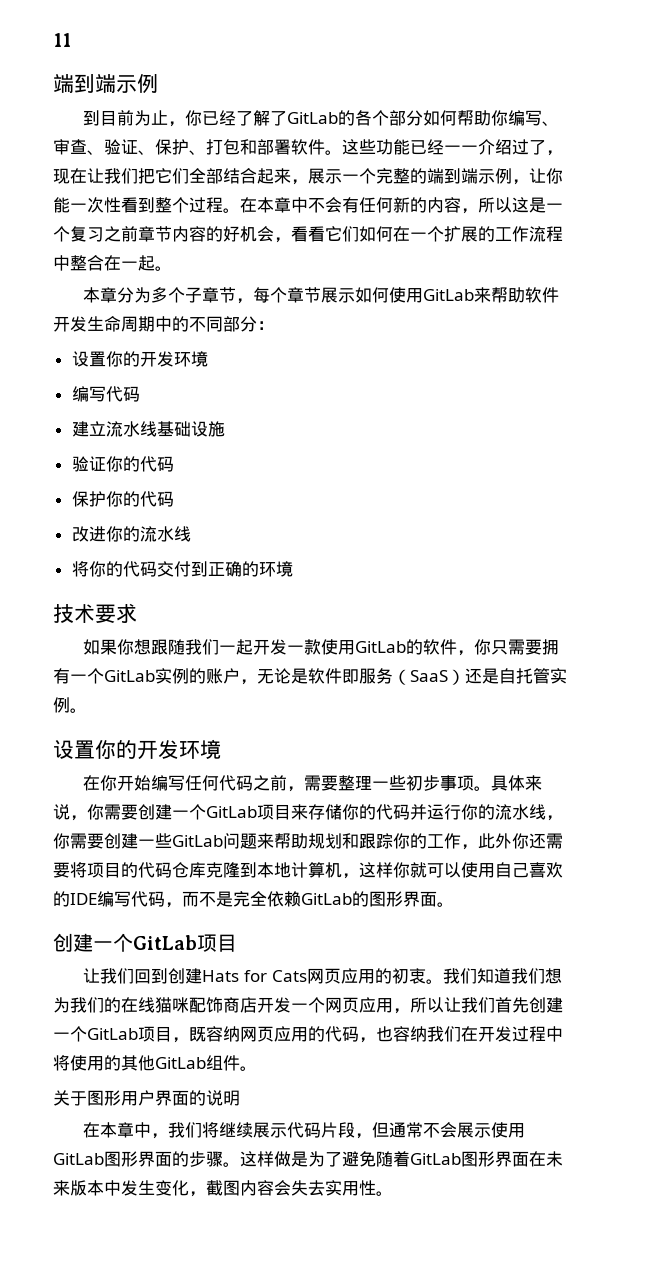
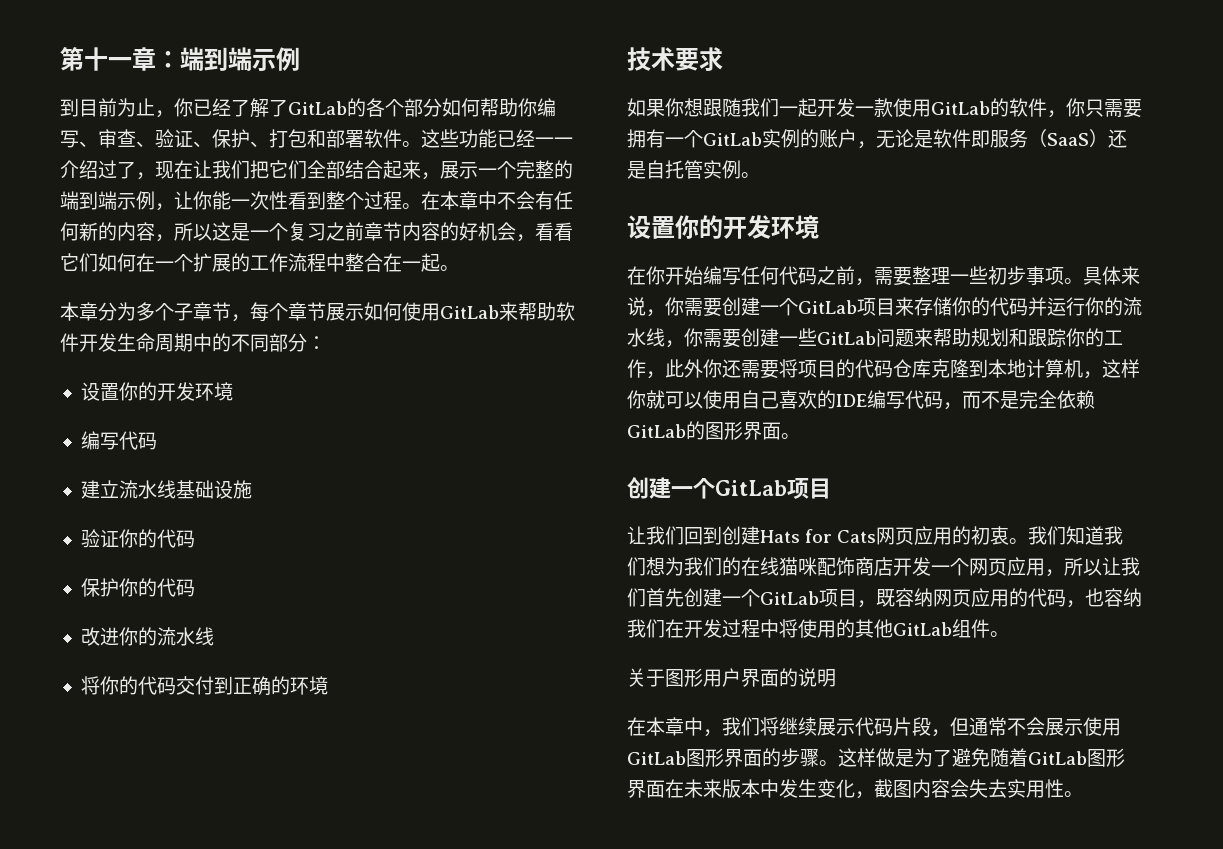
- 11
- 端到端示例
+ 第十一章：端到端示例

